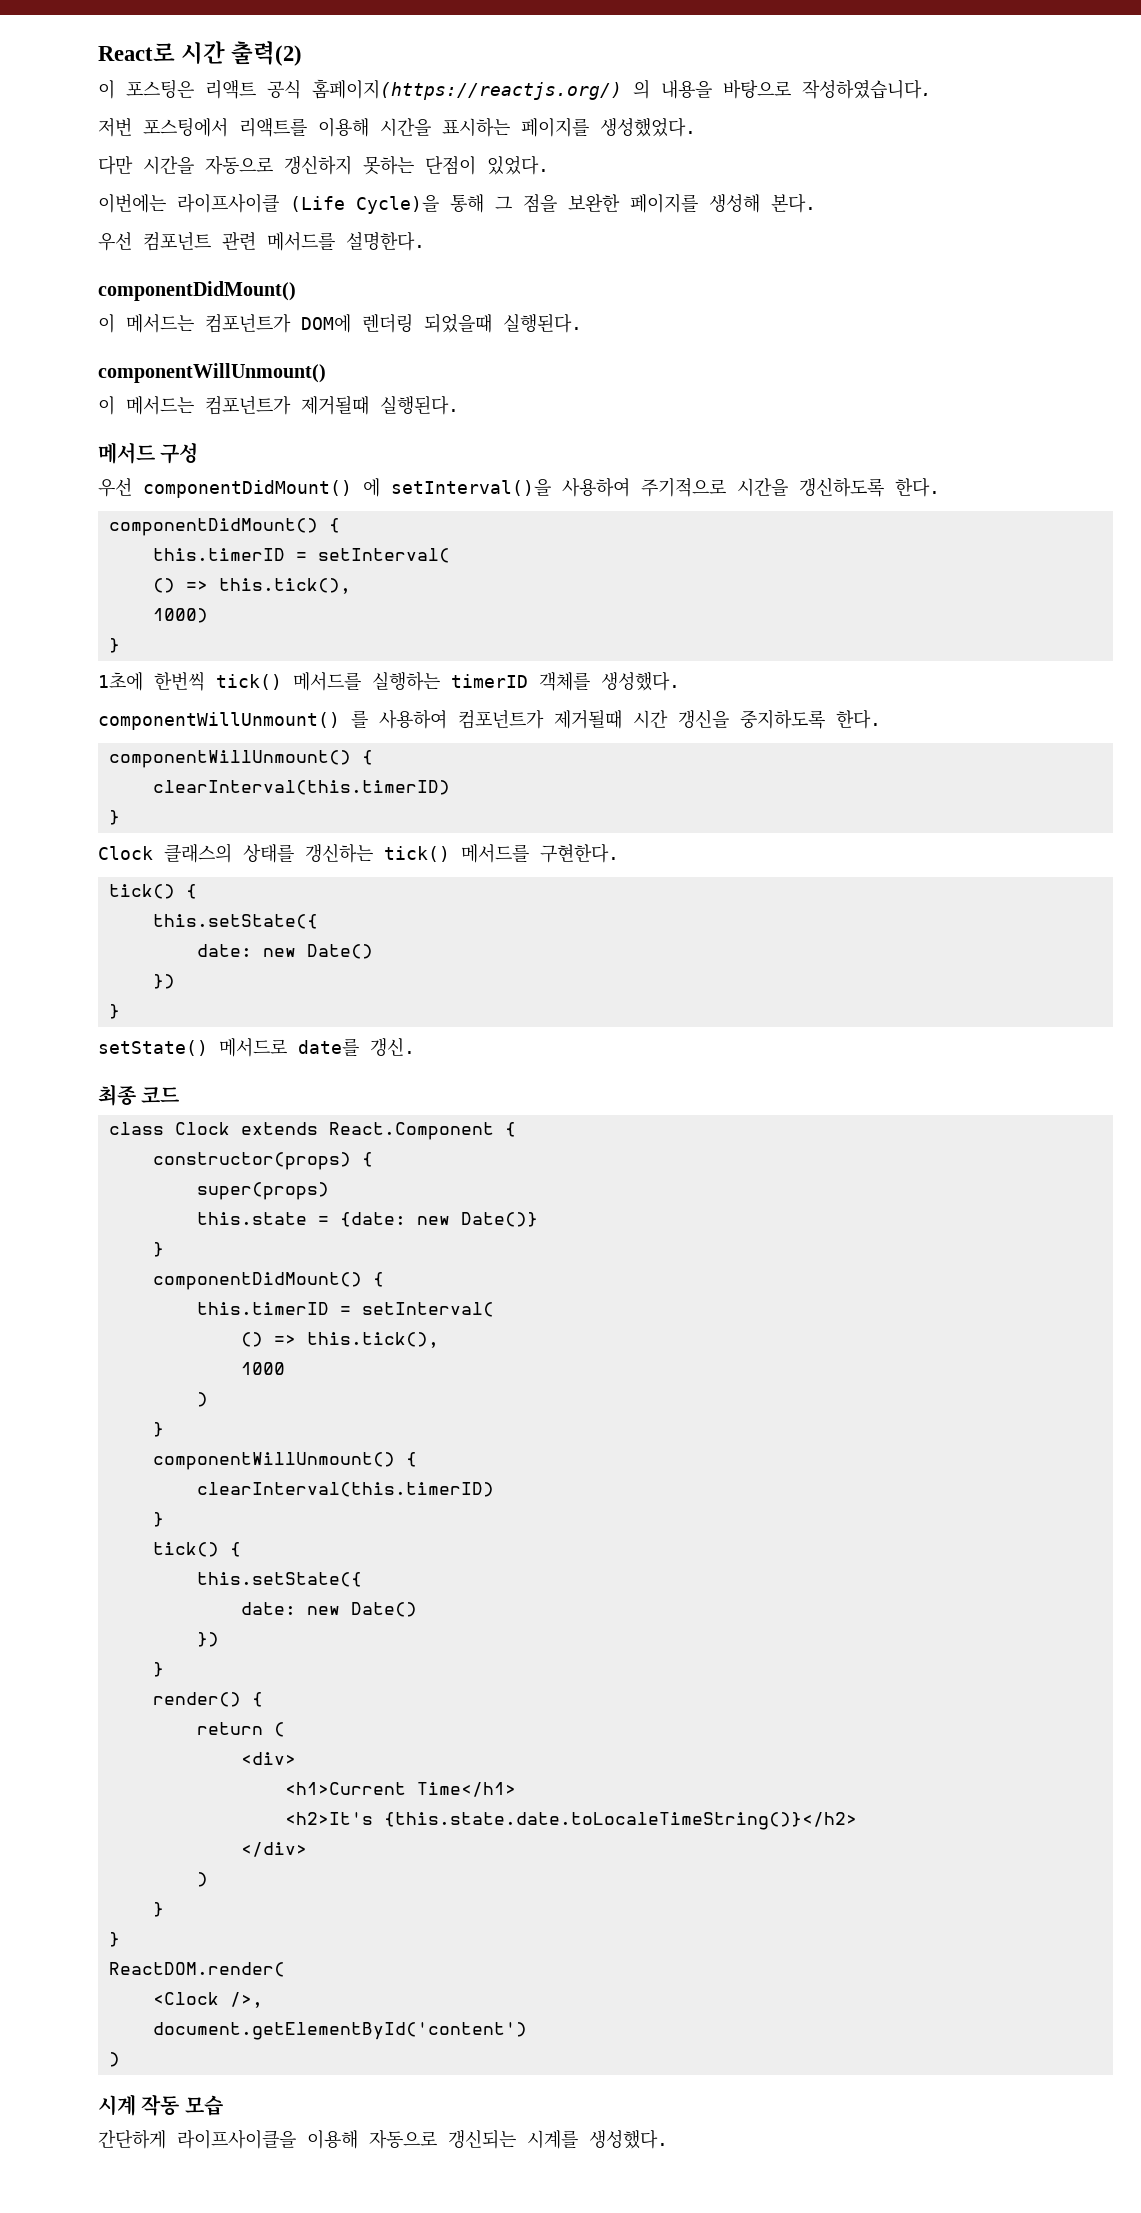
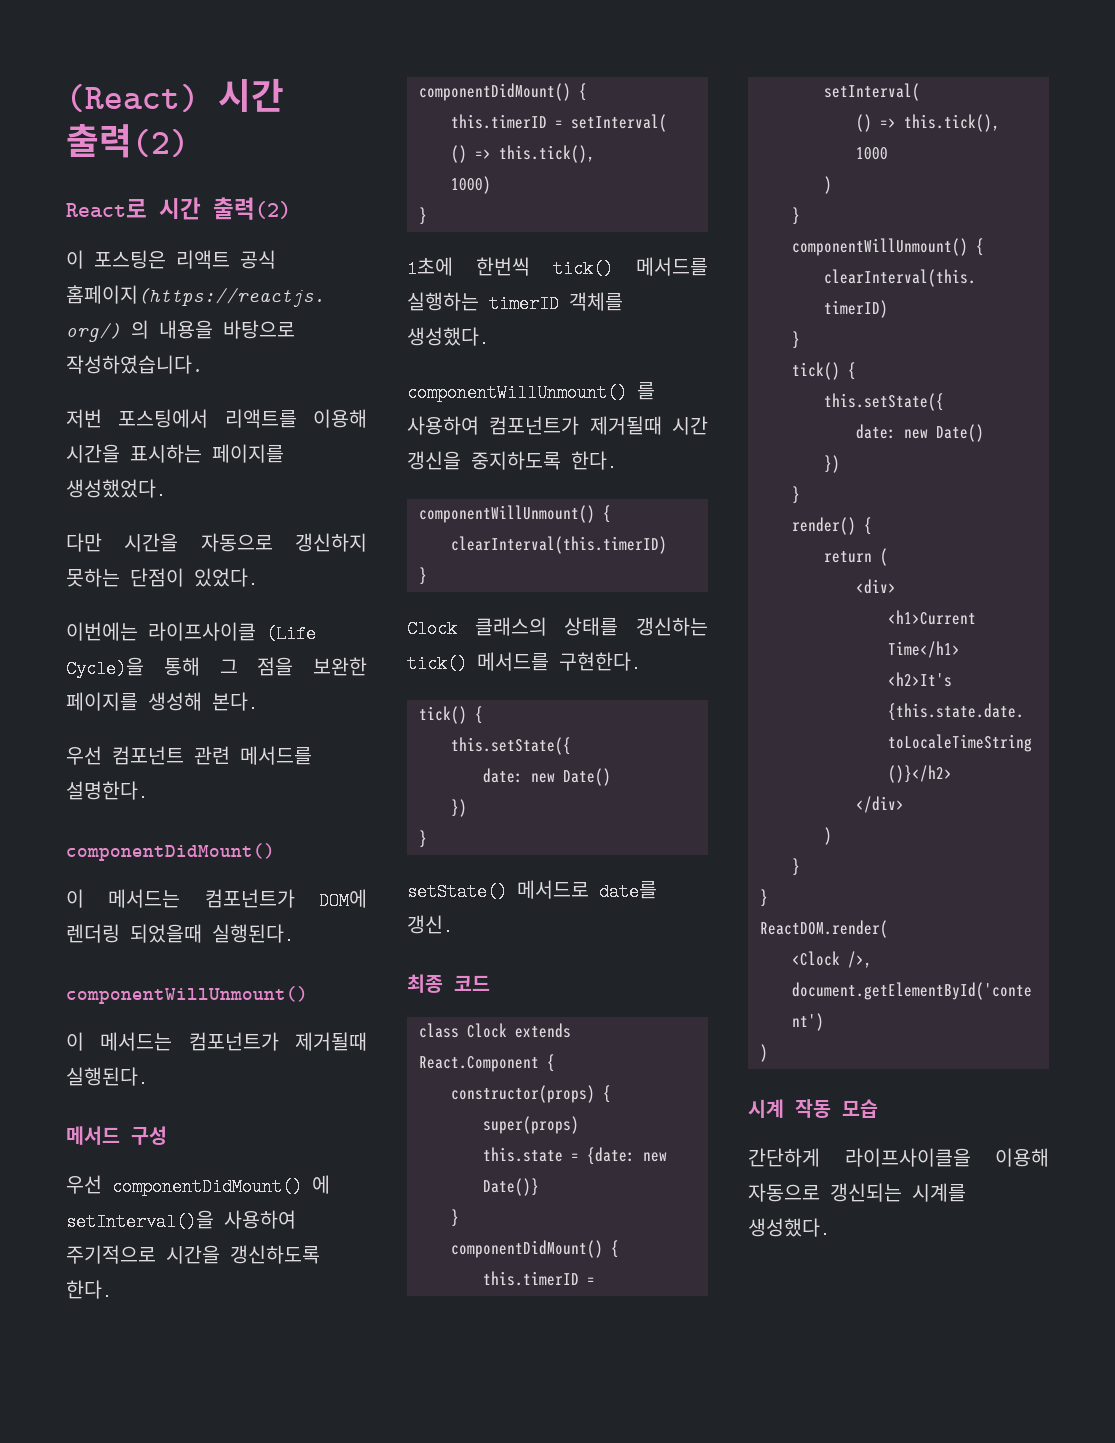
+ (React) 시간 출력(2)

